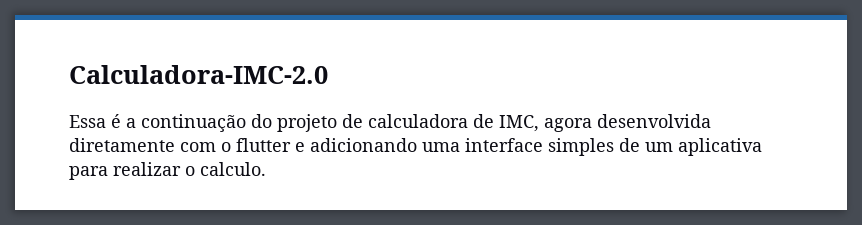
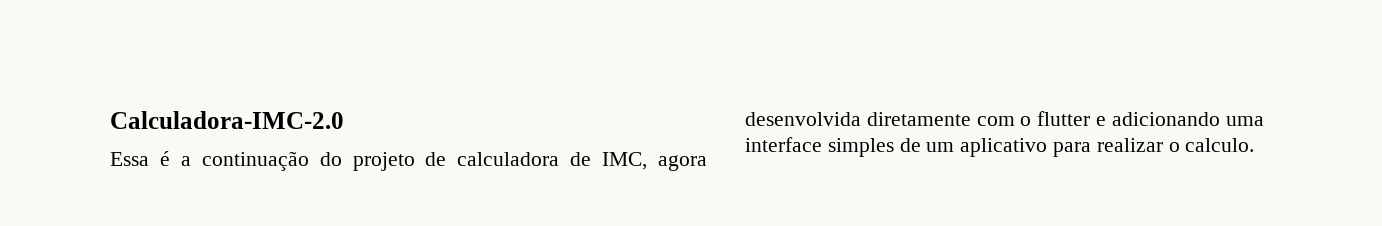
- Essa é a continuação do projeto de calculadora de IMC, agora desenvolvida diretamente com o flutter e adicionando uma interface simples de um aplicativa para realizar o calculo.
+ Essa é a continuação do projeto de calculadora de IMC, agora desenvolvida diretamente com o flutter e adicionando uma interface simples de um aplicativo para realizar o calculo.

